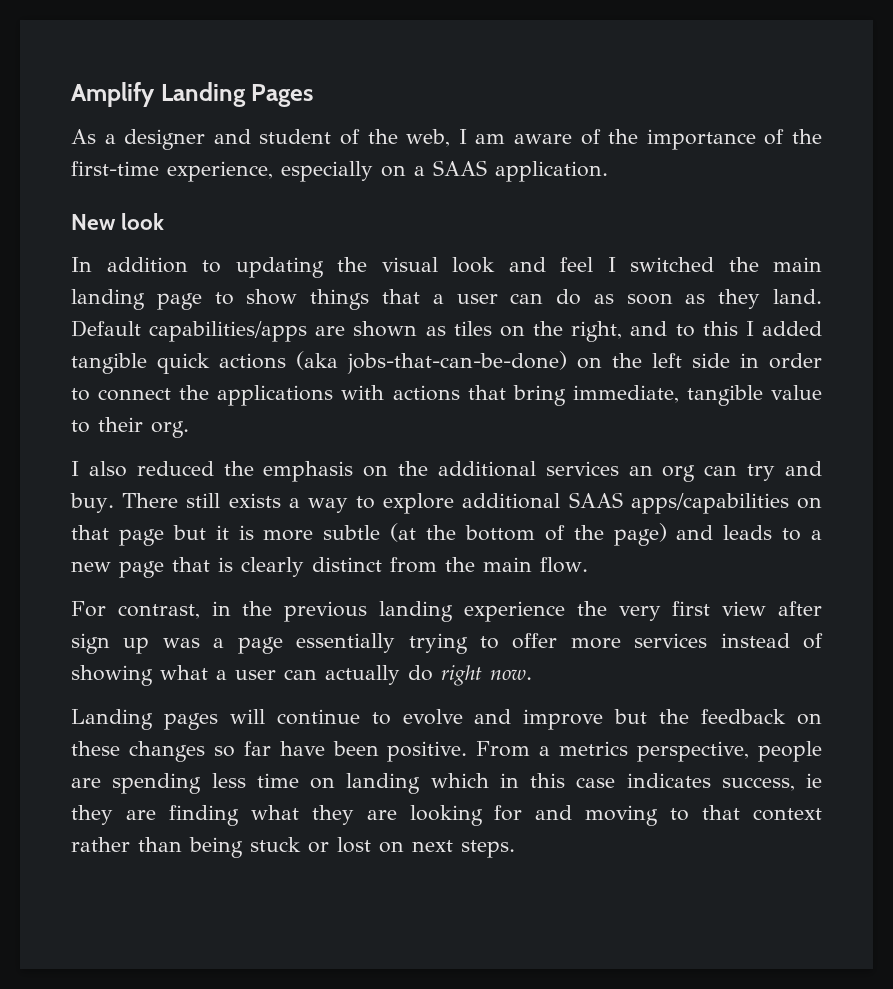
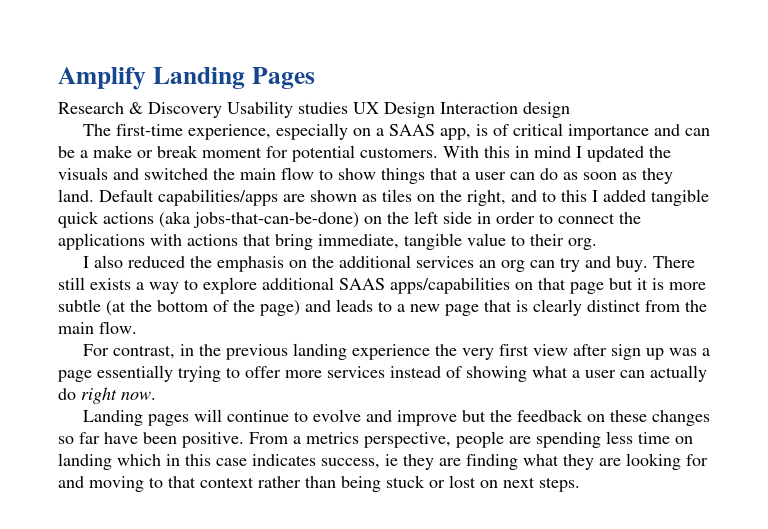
- As a designer and student of the web, I am aware of the importance of the first-time experience, especially on a SAAS application.
- New look
- In addition to updating the visual look and feel I switched the main landing page to show things that a user can do as soon as they land.
+ Research & Discovery Usability studies UX Design Interaction design
+ The first-time experience, especially on a SAAS app, is of critical importance and can be a make or break moment for potential customers. With this in mind I updated the visuals and switched the main flow to show things that a user can do as soon as they land.

